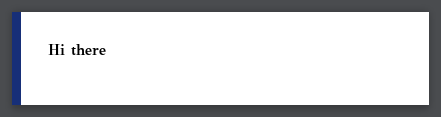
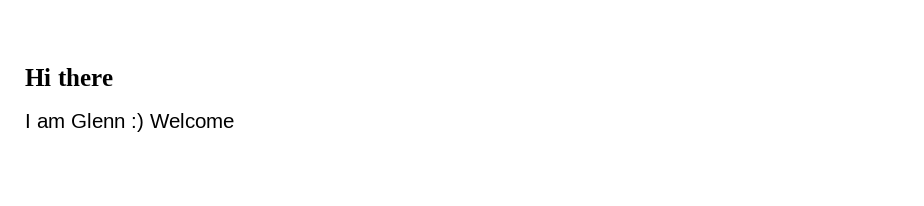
+ I am Glenn :) Welcome

